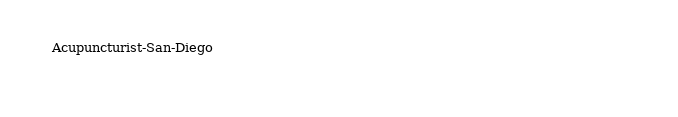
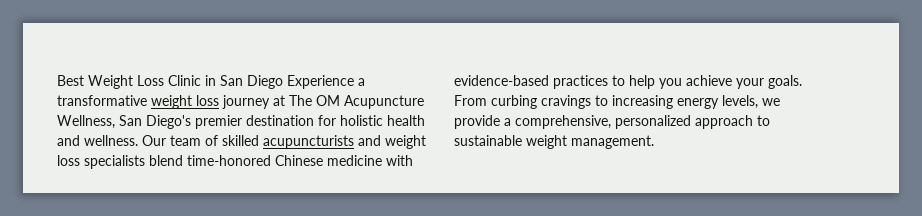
- Acupuncturist-San-Diego
+ Best Weight Loss Clinic in San Diego Experience a transformative weight loss journey at The OM Acupuncture Wellness, San Diego's premier destination for holistic health and wellness. Our team of skilled acupuncturists and weight loss specialists blend time-honored Chinese medicine with evidence-based practices to help you achieve your goals. From curbing cravings to increasing energy levels, we provide a comprehensive, personalized approach to sustainable weight management.

